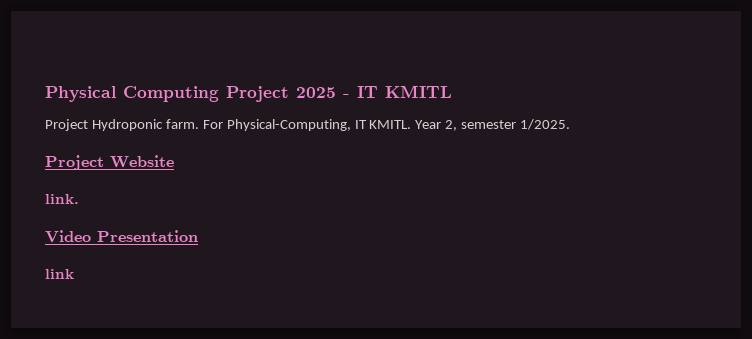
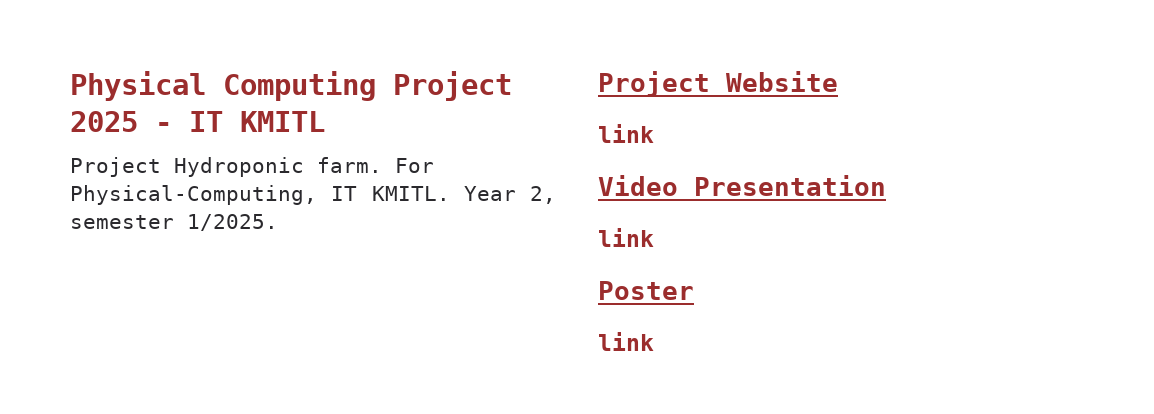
  Project Website
- link.
+ link
+ Poster
+ link

